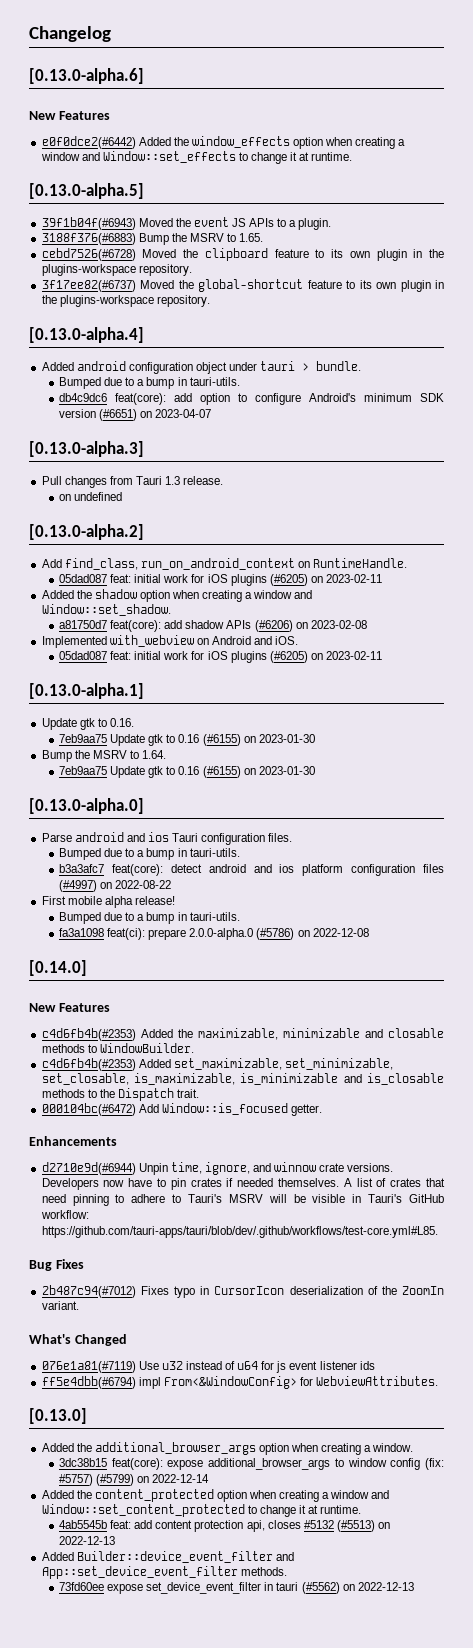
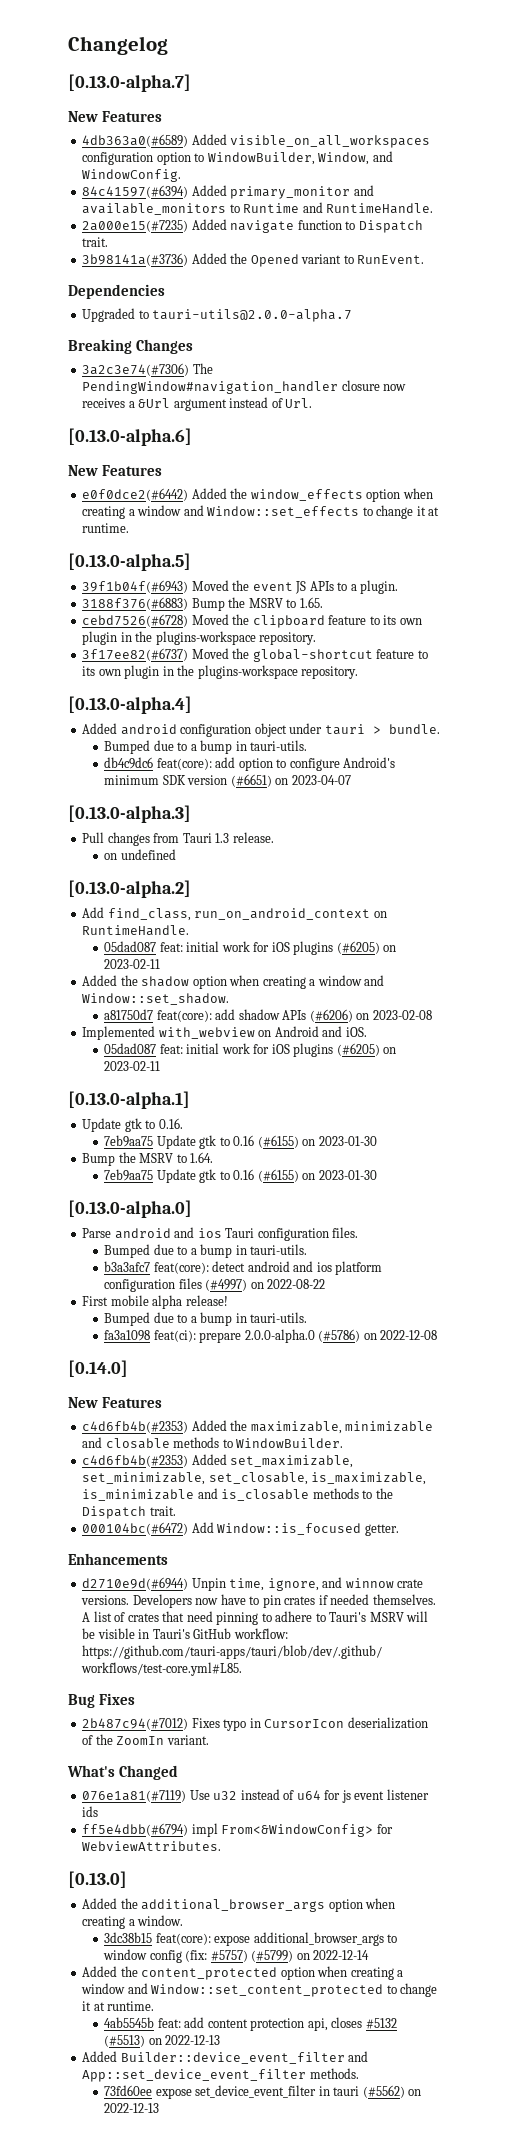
+ [0.13.0-alpha.7]
+ New Features
+ 4db363a0(#6589) Added visible_on_all_workspaces configuration option to WindowBuilder, Window, and WindowConfig.
+ 84c41597(#6394) Added primary_monitor and available_monitors to Runtime and RuntimeHandle.
+ 2a000e15(#7235) Added navigate function to Dispatch trait.
+ 3b98141a(#3736) Added the Opened variant to RunEvent.
+ Dependencies
+ Upgraded to tauri-utils@2.0.0-alpha.7
+ Breaking Changes
+ 3a2c3e74(#7306) The PendingWindow#navigation_handler closure now receives a &Url argument instead of Url.

